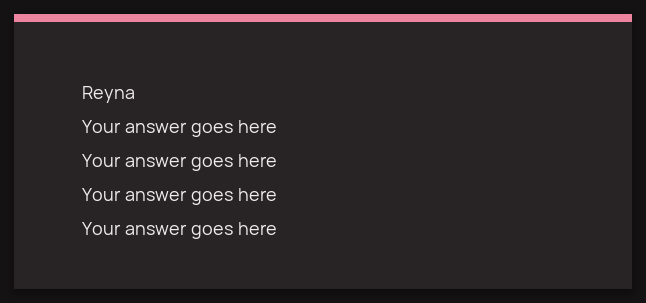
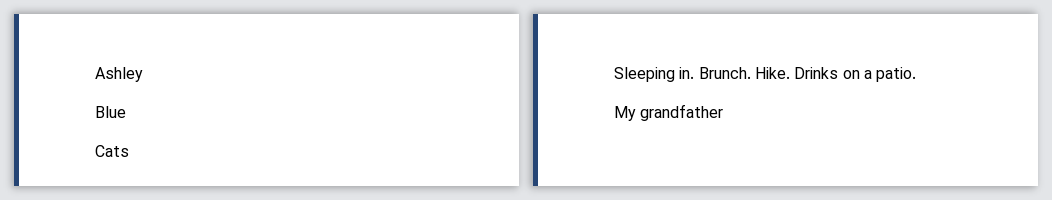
- Reyna
- Your answer goes here
- Your answer goes here
- Your answer goes here
- Your answer goes here
+ Ashley
+ Blue
+ Cats
+ Sleeping in. Brunch. Hike. Drinks on a patio.
+ My grandfather

